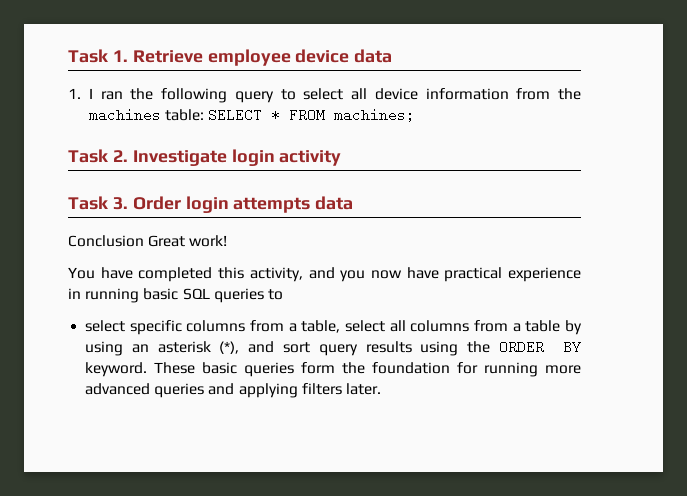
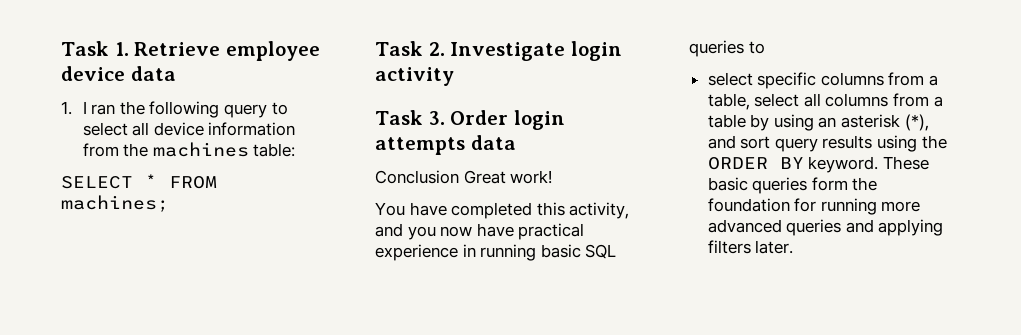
- 1. I ran the following query to select all device information from the machines table: SELECT * FROM machines;
+ 1. I ran the following query to select all device information from the machines table:
+ SELECT * FROM machines;

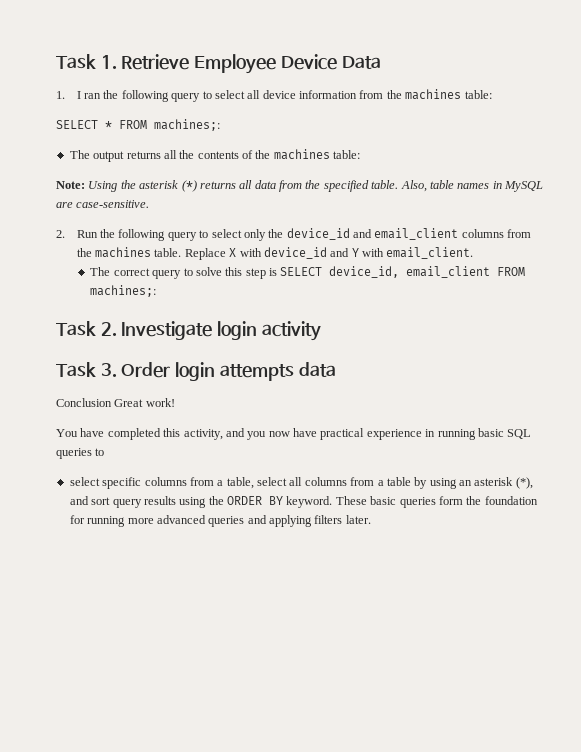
- Task 1. Retrieve employee device data
+ Task 1. Retrieve Employee Device Data
- SELECT * FROM machines;
+ SELECT * FROM machines;:
+ The output returns all the contents of the machines table:
+ Note: Using the asterisk (*) returns all data from the specified table. Also, table names in MySQL are case-sensitive.
+ 2. Run the following query to select only the device_id and email_client columns from the machines table. Replace X with device_id and Y with email_client.
+ The correct query to solve this step is SELECT device_id, email_client FROM machines;:

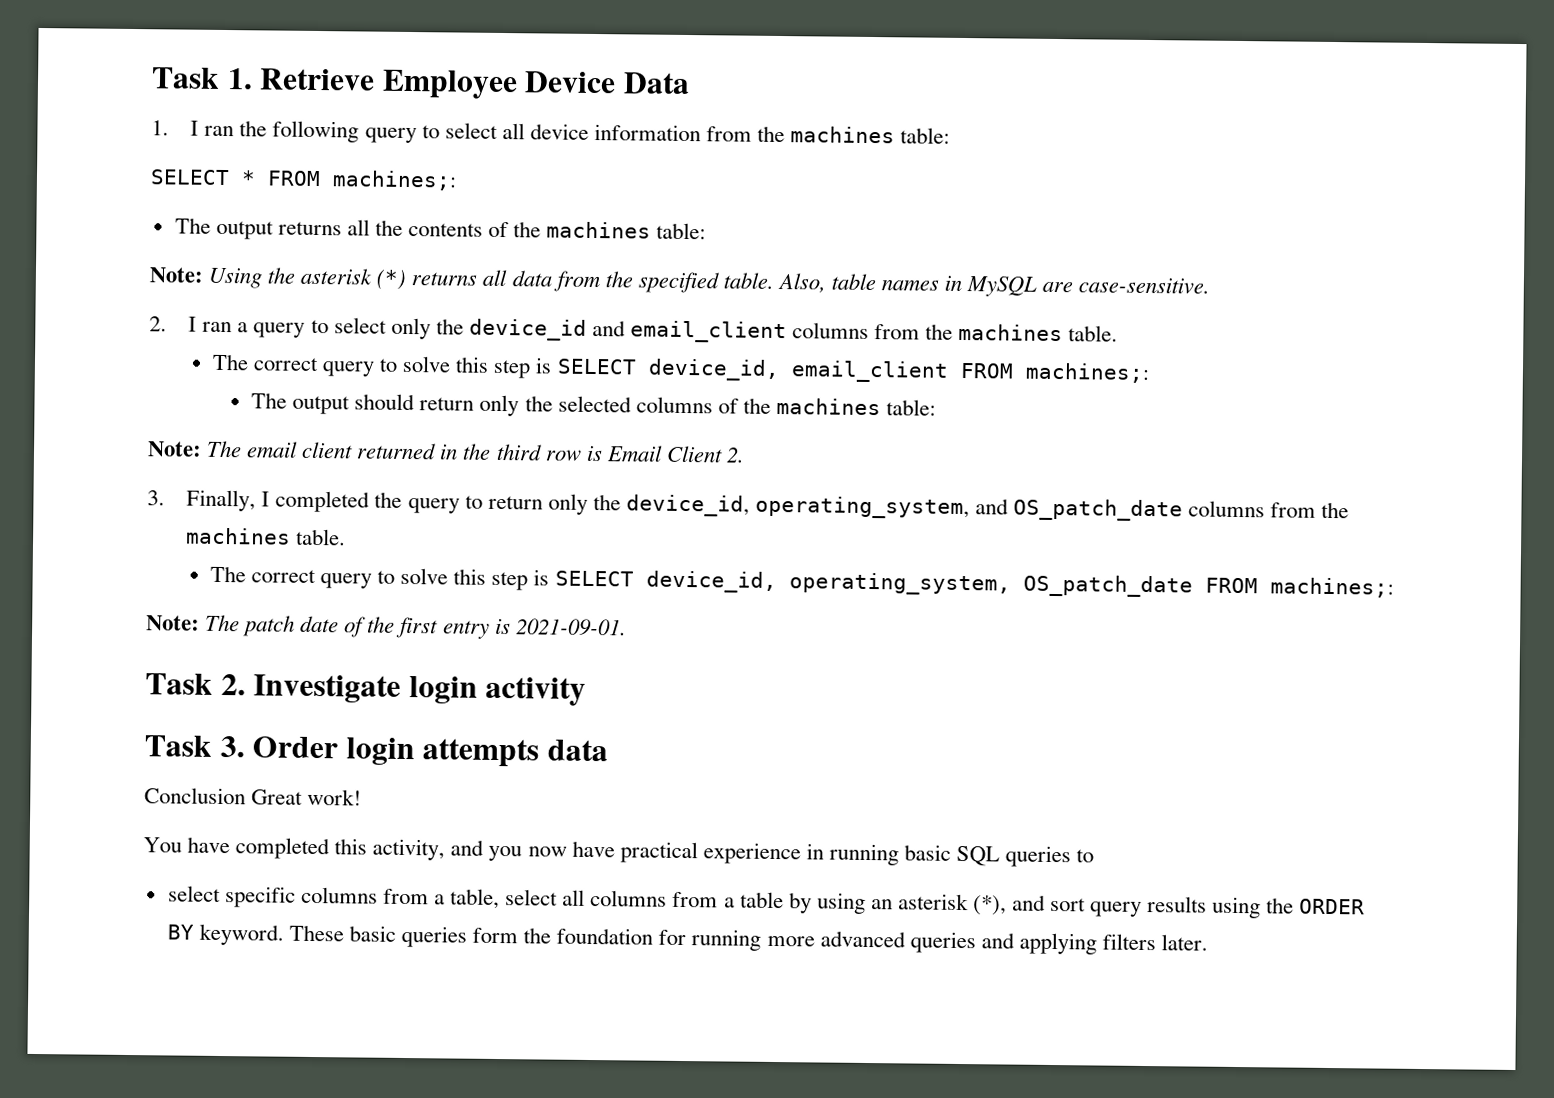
- 2. Run the following query to select only the device_id and email_client columns from the machines table. Replace X with device_id and Y with email_client.
+ 2. I ran a query to select only the device_id and email_client columns from the machines table.
+ The output should return only the selected columns of the machines table:
+ Note: The email client returned in the third row is Email Client 2.
+ 3. Finally, I completed the query to return only the device_id, operating_system, and OS_patch_date columns from the machines table.
+ The correct query to solve this step is SELECT device_id, operating_system, OS_patch_date FROM machines;:
+ Note: The patch date of the first entry is 2021-09-01.

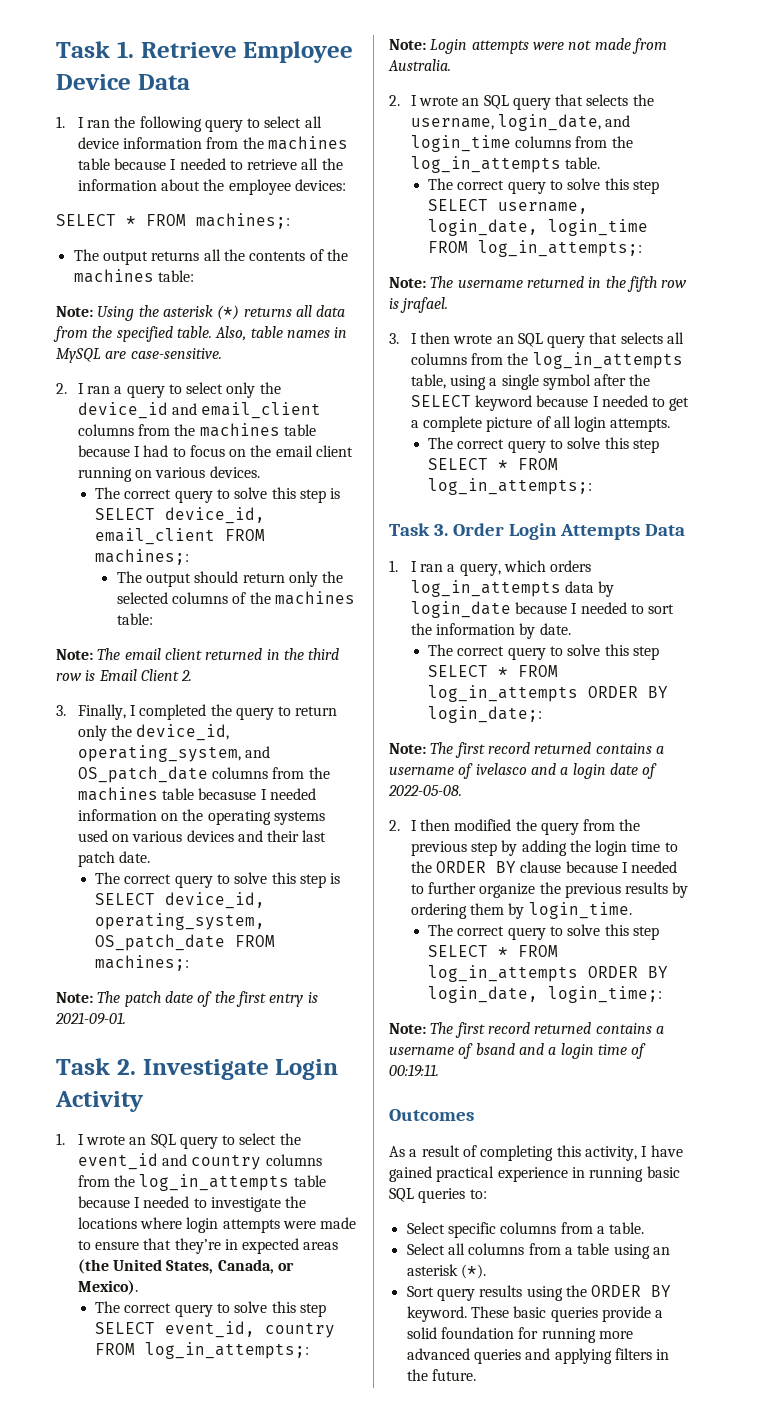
- 1. I ran the following query to select all device information from the machines table:
+ 1. I ran the following query to select all device information from the machines table because I needed to retrieve all the information about the employee devices:
- 2. I ran a query to select only the device_id and email_client columns from the machines table.
+ 2. I ran a query to select only the device_id and email_client columns from the machines table because I had to focus on the email client running on various devices.
- 3. Finally, I completed the query to return only the device_id, operating_system, and OS_patch_date columns from the machines table.
+ 3. Finally, I completed the query to return only the device_id, operating_system, and OS_patch_date columns from the machines table becasuse I needed information on the operating systems used on various devices and their last patch date.
- Task 2. Investigate login activity
- Task 3. Order login attempts data
- Conclusion Great work!
- You have completed this activity, and you now have practical experience in running basic SQL queries to
- select specific columns from a table, select all columns from a table by using an asterisk (*), and sort query results using the ORDER BY keyword.
+ Task 2. Investigate Login Activity
+ 1. I wrote an SQL query to select the event_id and country columns from the log_in_attempts table because I needed to investigate the locations where login attempts were made to ensure that they’re in expected areas (the United States, Canada, or Mexico).
+ The correct query to solve this step SELECT event_id, country FROM log_in_attempts;:
+ Note: Login attempts were not made from Australia.
+ 2. I wrote an SQL query that selects the username, login_date, and login_time columns from the log_in_attempts table.
+ The correct query to solve this step SELECT username, login_date, login_time FROM log_in_attempts;:
+ Note: The username returned in the fifth row is jrafael.
+ 3. I then wrote an SQL query that selects all columns from the log_in_attempts table, using a single symbol after the SELECT keyword because I needed to get a complete picture of all login attempts.
+ The correct query to solve this step SELECT * FROM log_in_attempts;:
+ Task 3. Order Login Attempts Data
+ 1. I ran a query, which orders log_in_attempts data by login_date because I needed to sort the information by date.
+ The correct query to solve this step SELECT * FROM log_in_attempts ORDER BY login_date;:
+ Note: The first record returned contains a username of ivelasco and a login date of 2022-05-08.
+ 2. I then modified the query from the previous step by adding the login time to the ORDER BY clause because I needed to further organize the previous results by ordering them by login_time.
+ The correct query to solve this step SELECT * FROM log_in_attempts ORDER BY login_date, login_time;:
+ Note: The first record returned contains a username of bsand and a login time of 00:19:11.
+ Outcomes
+ As a result of completing this activity, I have gained practical experience in running basic SQL queries to:
+ Select specific columns from a table.
+ Select all columns from a table using an asterisk (*).
+ Sort query results using the ORDER BY keyword.
- These basic queries form the foundation for running more advanced queries and applying filters later.
+ These basic queries provide a solid foundation for running more advanced queries and applying filters in the future.

